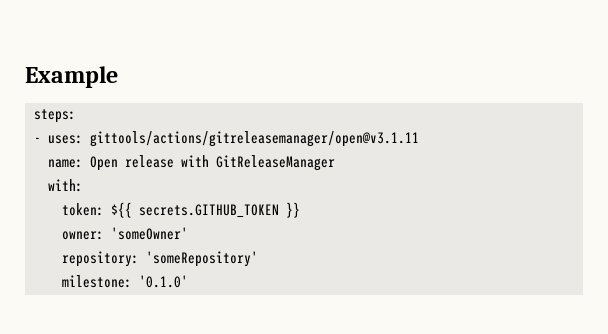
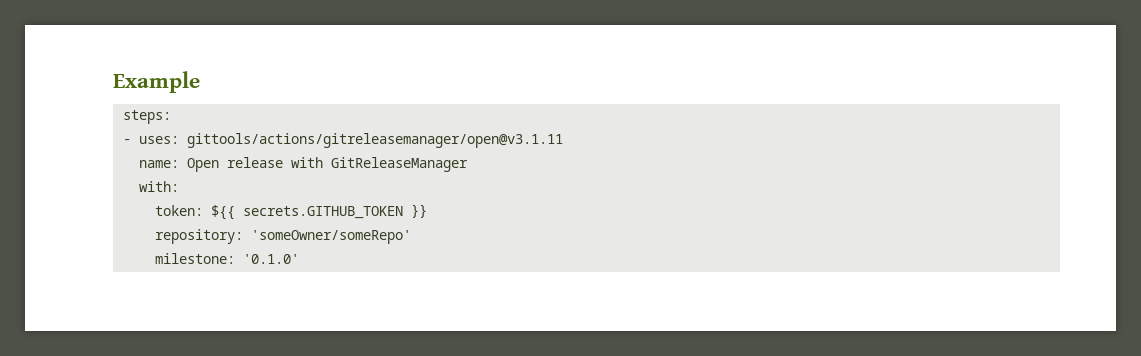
- owner: 'someOwner'
- repository: 'someRepository'
+ repository: 'someOwner/someRepo'

